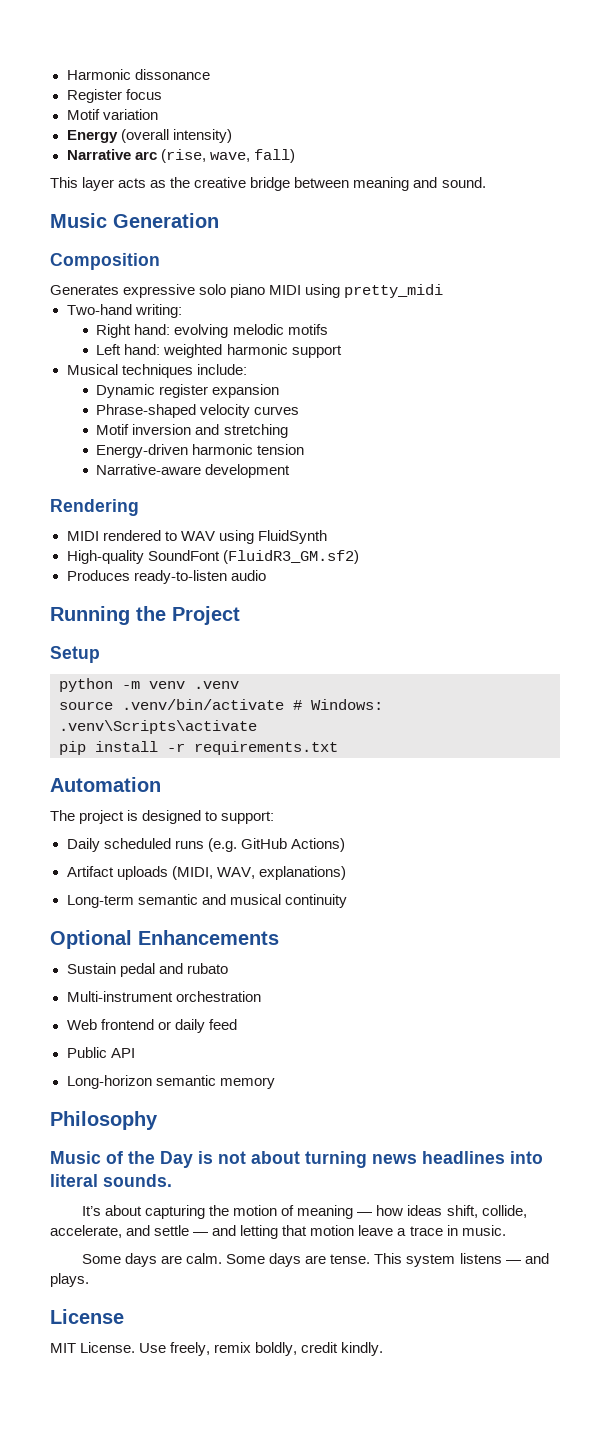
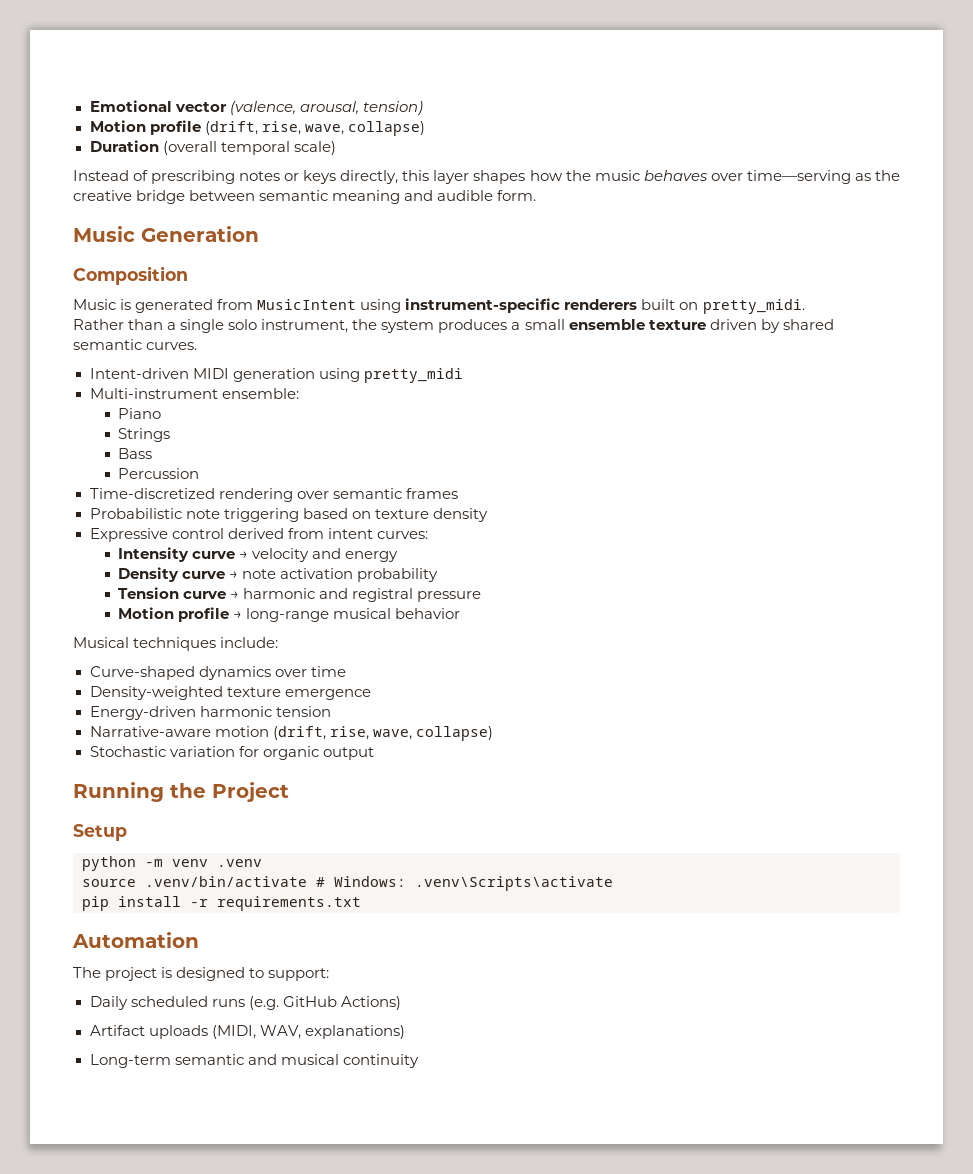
- Harmonic dissonance
- Register focus
- Motif variation
- Energy (overall intensity)
- Narrative arc (rise, wave, fall)
- This layer acts as the creative bridge between meaning and sound.
+ Emotional vector (valence, arousal, tension)
+ Motion profile (drift, rise, wave, collapse)
+ Duration (overall temporal scale)
+ Instead of prescribing notes or keys directly, this layer shapes how the music behaves over time—serving as the creative bridge between semantic meaning and audible form.
- Generates expressive solo piano MIDI using pretty_midi
- Two-hand writing:
- Right hand: evolving melodic motifs
- Left hand: weighted harmonic support
+ Music is generated from MusicIntent using instrument-specific renderers built on pretty_midi.
+ Rather than a single solo instrument, the system produces a small ensemble texture driven by shared semantic curves.
+ Intent-driven MIDI generation using pretty_midi
+ Multi-instrument ensemble:
+ Piano
+ Strings
+ Bass
+ Percussion
+ Time-discretized rendering over semantic frames
+ Probabilistic note triggering based on texture density
+ Expressive control derived from intent curves:
+ Intensity curve → velocity and energy
+ Density curve → note activation probability
+ Tension curve → harmonic and registral pressure
+ Motion profile → long-range musical behavior
  Musical techniques include:
- Dynamic register expansion
- Phrase-shaped velocity curves
- Motif inversion and stretching
+ Curve-shaped dynamics over time
+ Density-weighted texture emergence
  Energy-driven harmonic tension
- Narrative-aware development
- Rendering
- MIDI rendered to WAV using FluidSynth
- High-quality SoundFont (FluidR3_GM.sf2)
- Produces ready-to-listen audio
+ Narrative-aware motion (drift, rise, wave, collapse)
+ Stochastic variation for organic output
- Optional Enhancements
- Sustain pedal and rubato
- Multi-instrument orchestration
- Web frontend or daily feed
- Public API
- Long-horizon semantic memory
- Philosophy
- Music of the Day is not about turning news headlines into literal sounds.
- It’s about capturing the motion of meaning — how ideas shift, collide, accelerate, and settle — and letting that motion leave a trace in music.
- Some days are calm. Some days are tense. This system listens — and plays.
- License
- MIT License. Use freely, remix boldly, credit kindly.

